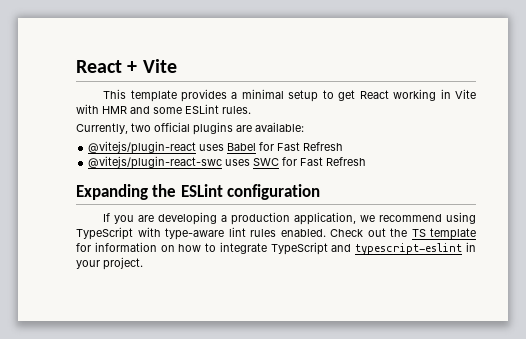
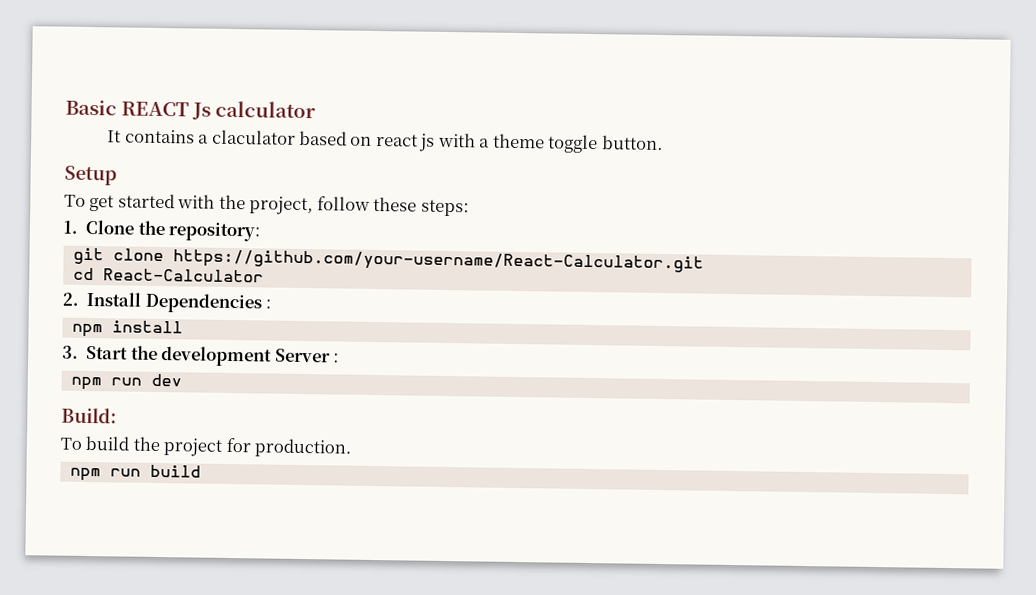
- React + Vite
- This template provides a minimal setup to get React working in Vite with HMR and some ESLint rules.
- Currently, two official plugins are available:
- @vitejs/plugin-react uses Babel for Fast Refresh
- @vitejs/plugin-react-swc uses SWC for Fast Refresh
- Expanding the ESLint configuration
- If you are developing a production application, we recommend using TypeScript with type-aware lint rules enabled. Check out the TS template for information on how to integrate TypeScript and typescript-eslint in your project.
+ Basic REACT Js calculator
+ It contains a claculator based on react js with a theme toggle button.
+ Setup
+ To get started with the project, follow these steps:
+ 1. Clone the repository:
+ git clone https://github.com/your-username/React-Calculator.git
+ cd React-Calculator
+ 2. Install Dependencies :
+ npm install
+ 3. Start the development Server :
+ npm run dev
+ Build:
+ To build the project for production.
+ npm run build

